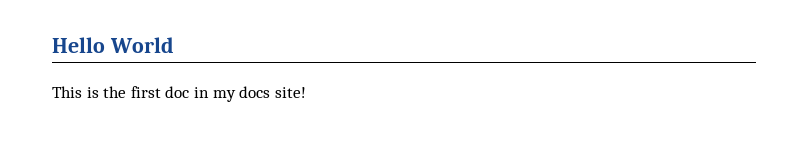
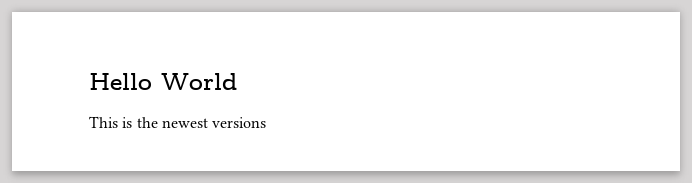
- This is the first doc in my docs site!
+ This is the newest versions

